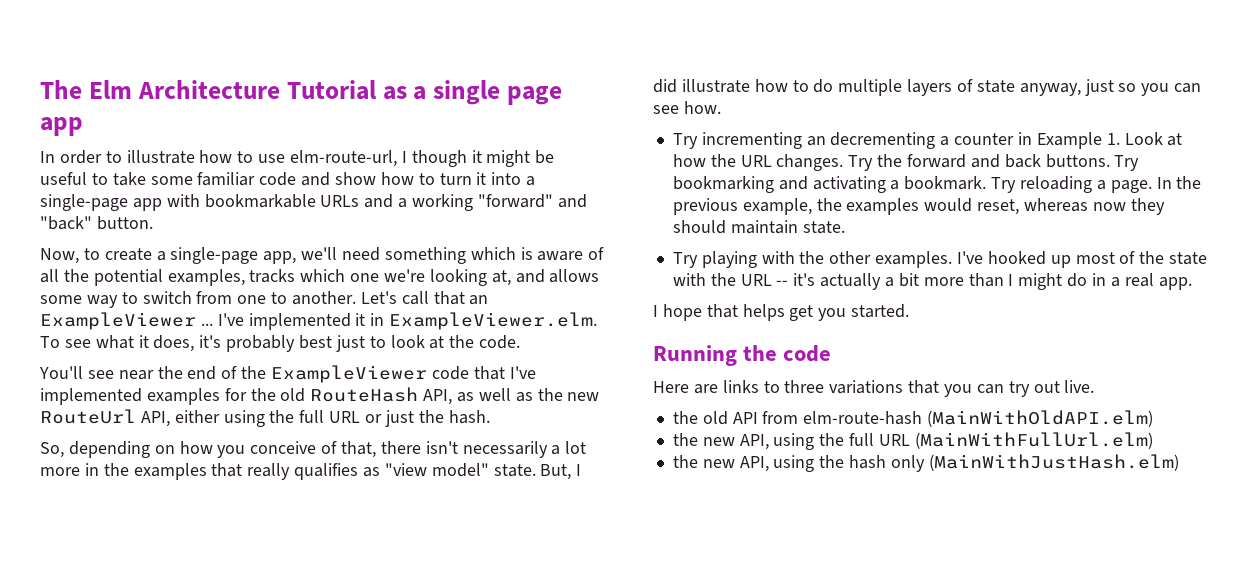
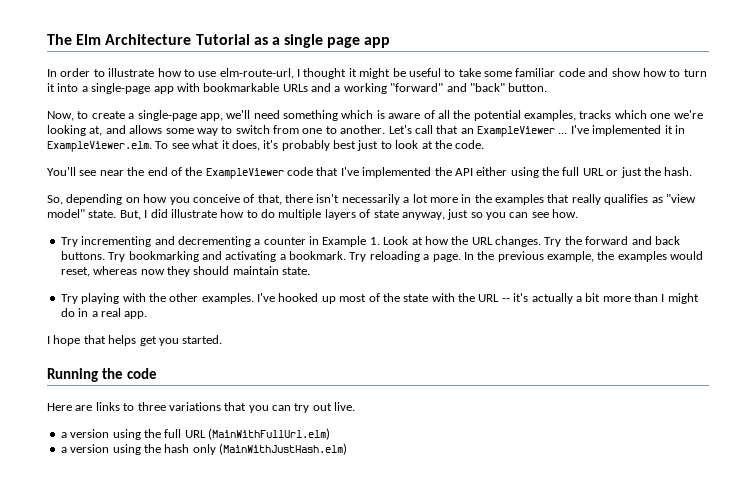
- In order to illustrate how to use elm-route-url, I though it might be useful to take some familiar code and show how to turn it into a single-page app with bookmarkable URLs and a working "forward" and "back" button.
+ In order to illustrate how to use elm-route-url, I thought it might be useful to take some familiar code and show how to turn it into a single-page app with bookmarkable URLs and a working "forward" and "back" button.
- You'll see near the end of the ExampleViewer code that I've implemented examples for the old RouteHash API, as well as the new RouteUrl API, either using the full URL or just the hash.
+ You'll see near the end of the ExampleViewer code that I've implemented the API either using the full URL or just the hash.
- Try incrementing an decrementing a counter in Example 1. Look at how the URL changes.
+ Try incrementing and decrementing a counter in Example 1. Look at how the URL changes.
- the old API from elm-route-hash (MainWithOldAPI.elm)
- the new API, using the full URL (MainWithFullUrl.elm)
+ a version using the full URL (MainWithFullUrl.elm)
- the new API, using the hash only (MainWithJustHash.elm)
+ a version using the hash only (MainWithJustHash.elm)

